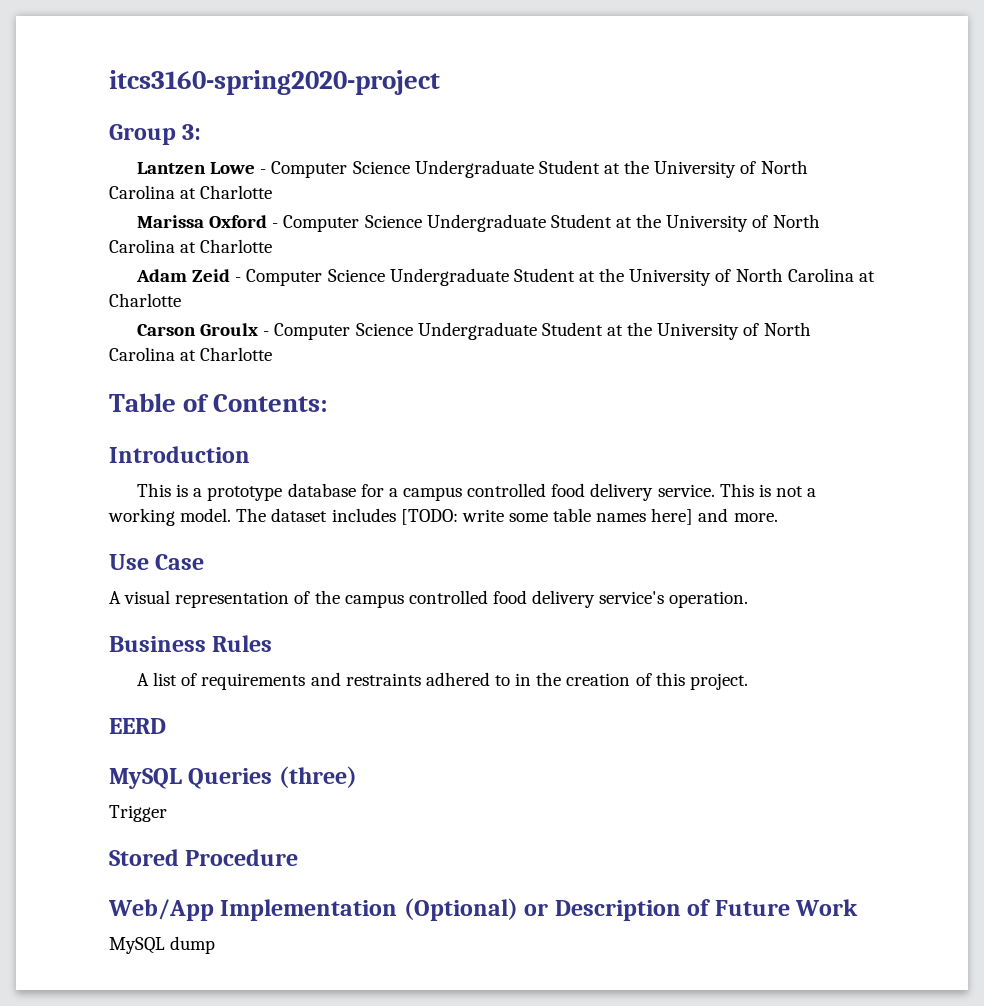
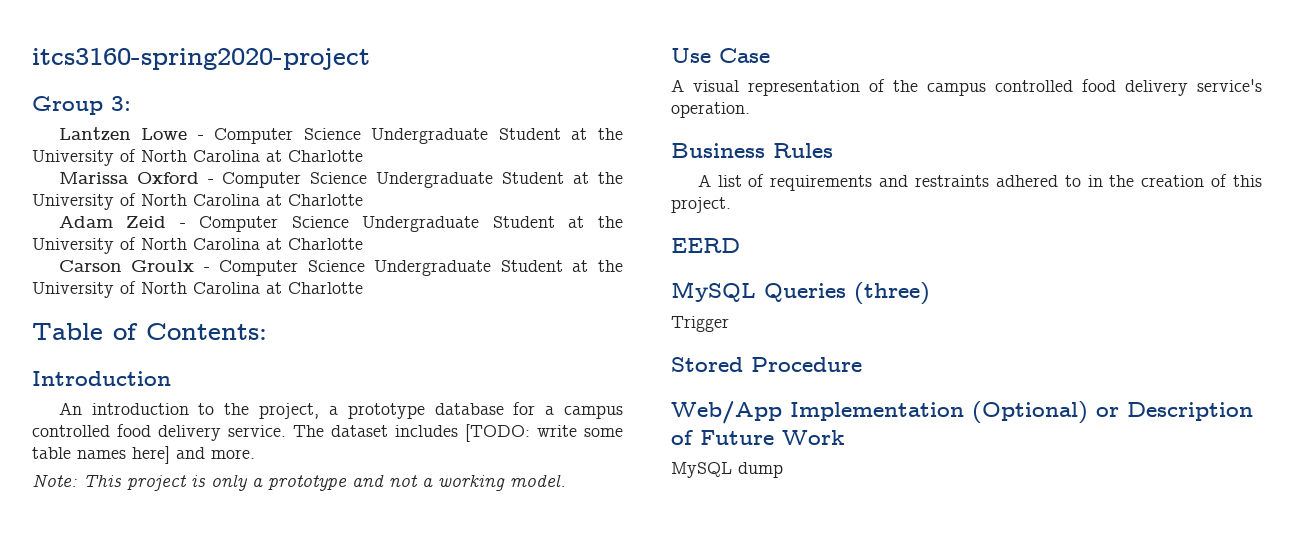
- This is a prototype database for a campus controlled food delivery service.
+ An introduction to the project, a prototype database for a campus controlled food delivery service.
- This is not a working model.
+ Note: This project is only a prototype and not a working model.

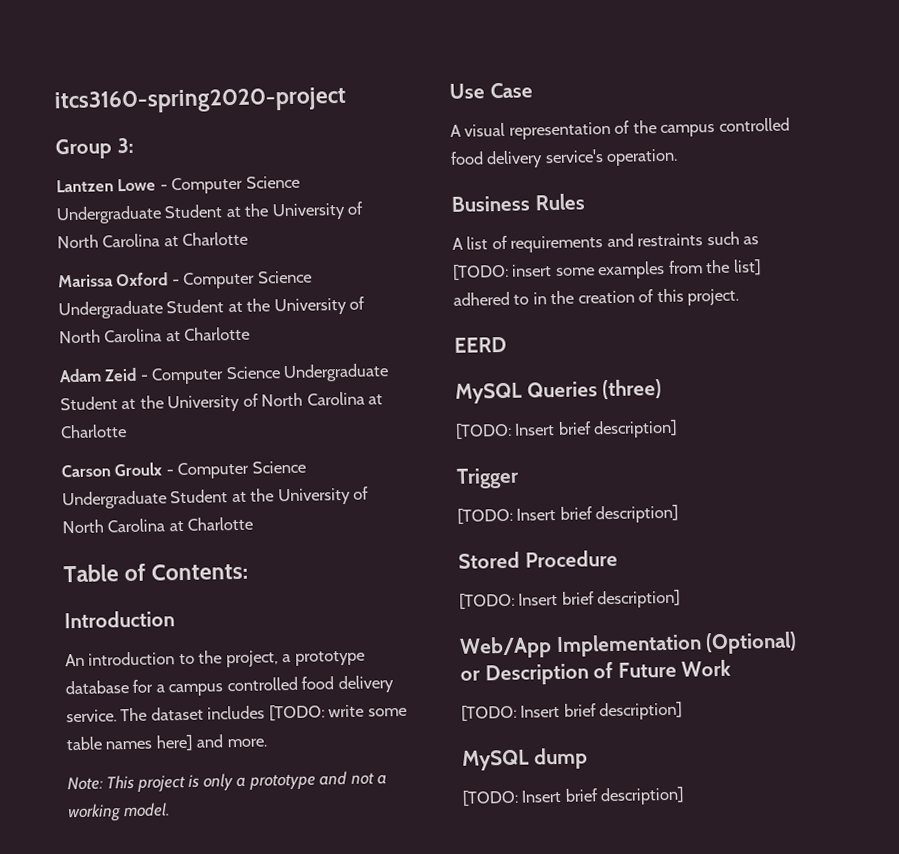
- A list of requirements and restraints adhered to in the creation of this project.
+ A list of requirements and restraints such as [TODO: insert some examples from the list] adhered to in the creation of this project.
  MySQL Queries (three)
+ [TODO: Insert brief description]
  Trigger
+ [TODO: Insert brief description]
  Stored Procedure
+ [TODO: Insert brief description]
  Web/App Implementation (Optional) or Description of Future Work
+ [TODO: Insert brief description]
  MySQL dump
+ [TODO: Insert brief description]

